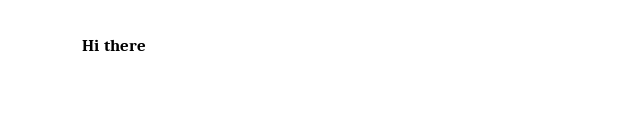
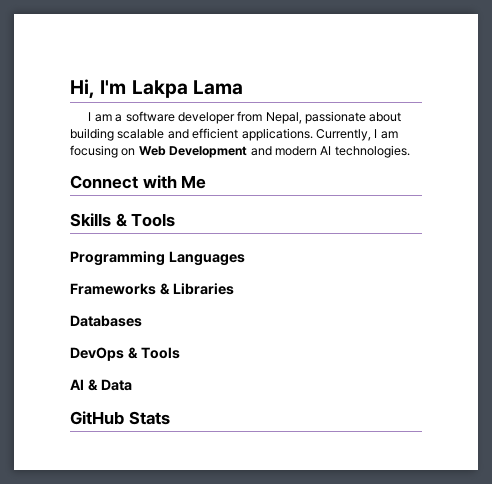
- Hi there
+ Hi, I'm Lakpa Lama
+ I am a software developer from Nepal, passionate about building scalable and efficient applications. Currently, I am focusing on Web Development and modern AI technologies.
+ Connect with Me
+ Skills & Tools
+ Programming Languages
+ Frameworks & Libraries
+ Databases
+ DevOps & Tools
+ AI & Data
+ GitHub Stats

